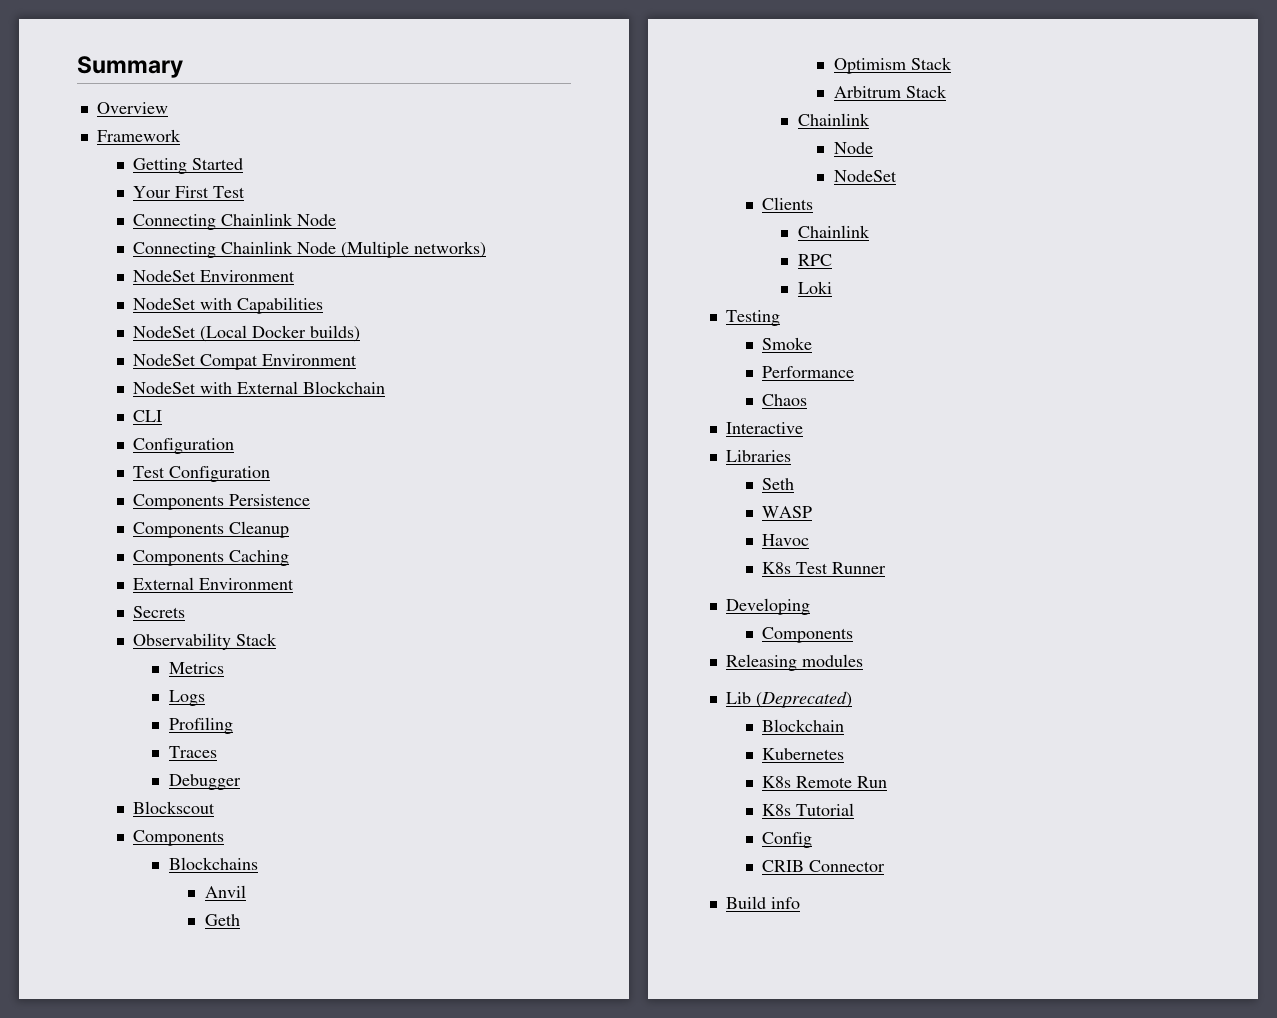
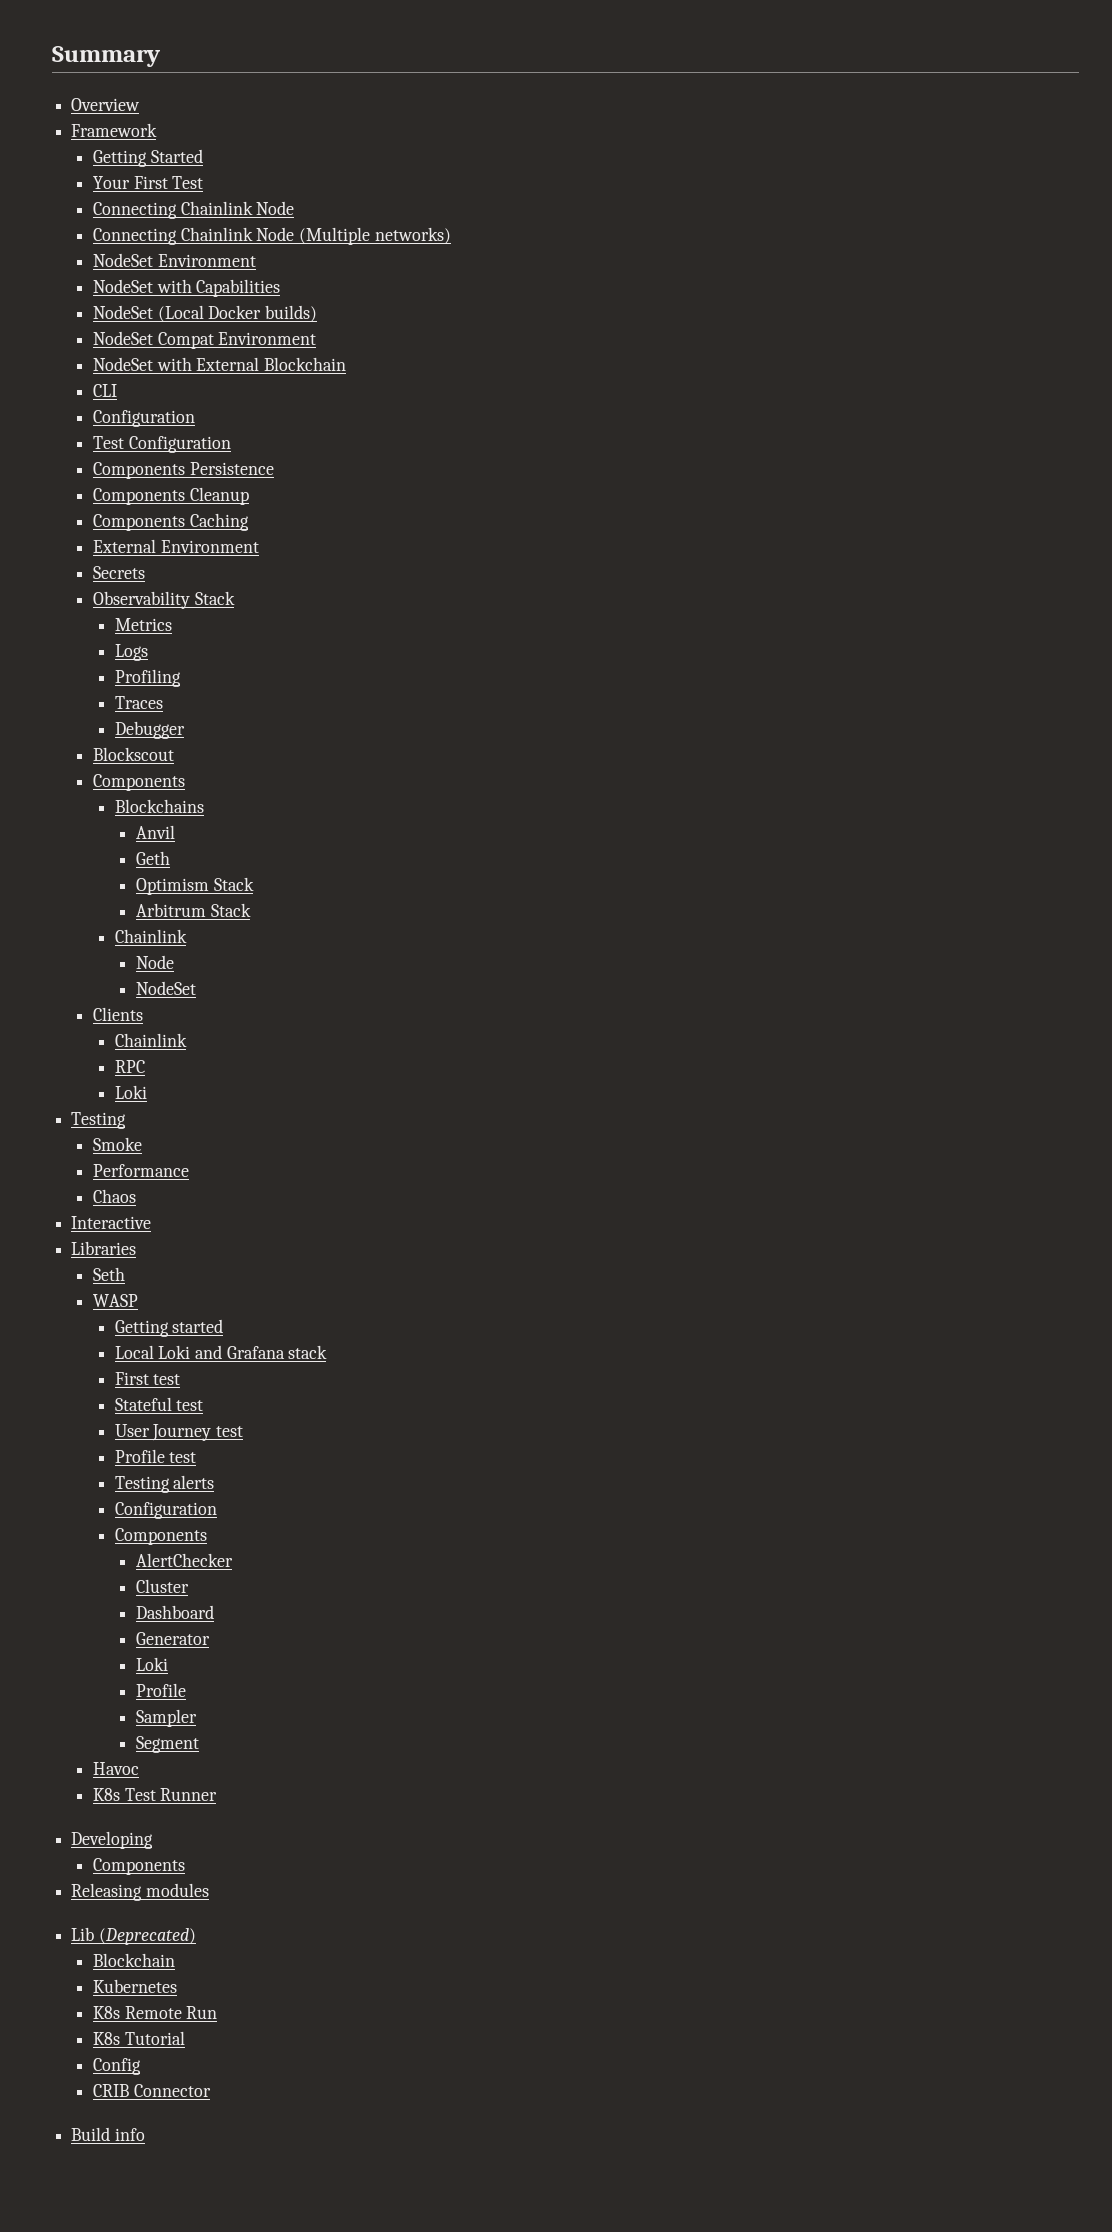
+ Getting started
+ Local Loki and Grafana stack
+ First test
+ Stateful test
+ User Journey test
+ Profile test
+ Testing alerts
+ Configuration
+ Components
+ AlertChecker
+ Cluster
+ Dashboard
+ Generator
+ Loki
+ Profile
+ Sampler
+ Segment

